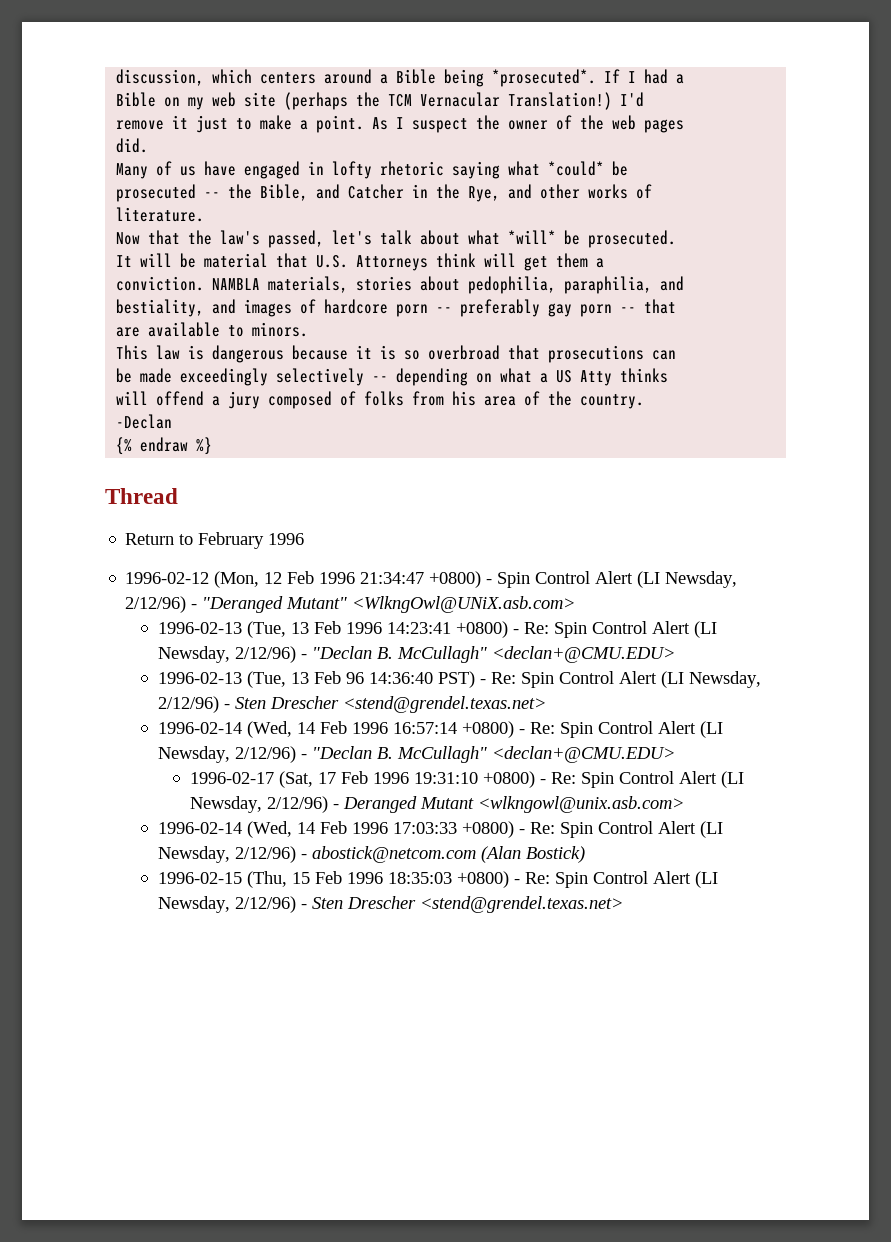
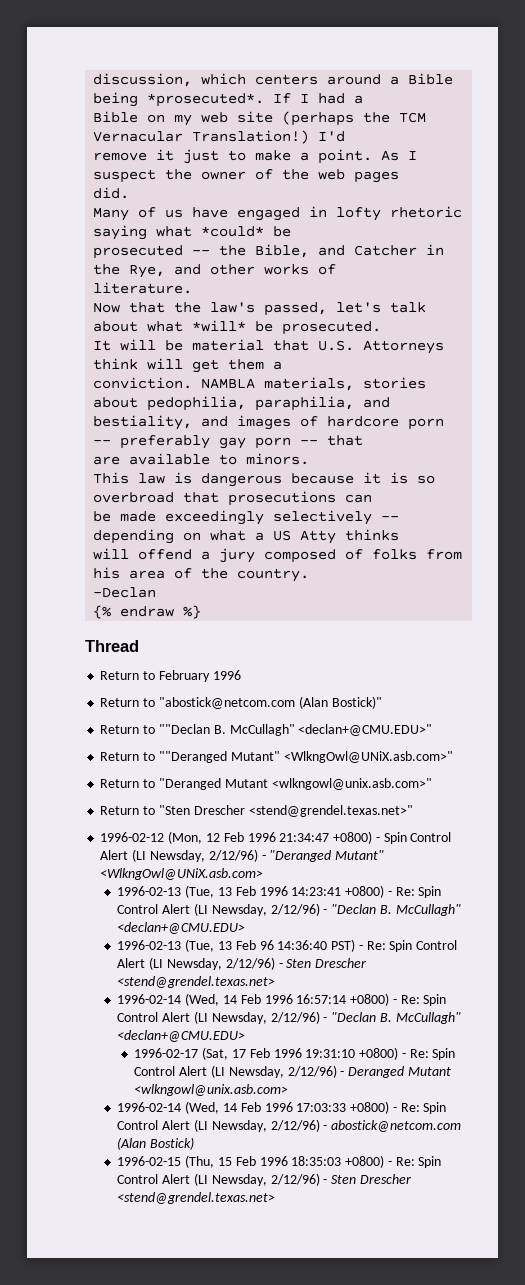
+ Return to "abostick@netcom.com (Alan Bostick)"
+ Return to ""Declan B. McCullagh" <declan+@CMU.EDU>"
+ Return to ""Deranged Mutant" <WlkngOwl@UNiX.asb.com>"
+ Return to "Deranged Mutant <wlkngowl@unix.asb.com>"
+ Return to "Sten Drescher <stend@grendel.texas.net>"

